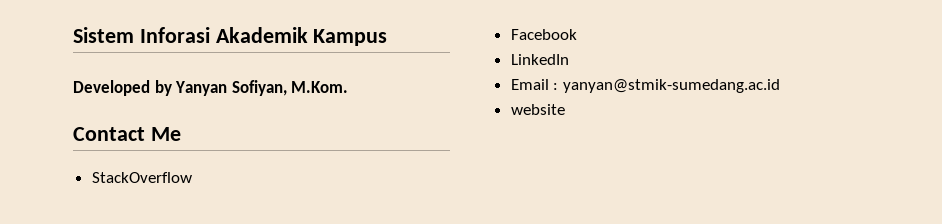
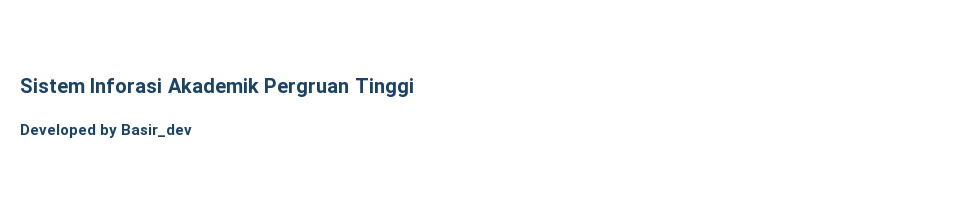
- Sistem Inforasi Akademik Kampus
+ Sistem Inforasi Akademik Pergruan Tinggi
- Developed by Yanyan Sofiyan, M.Kom.
- Contact Me
- StackOverflow
- Facebook
- LinkedIn
- Email : yanyan@stmik-sumedang.ac.id
- website
+ Developed by Basir_dev

